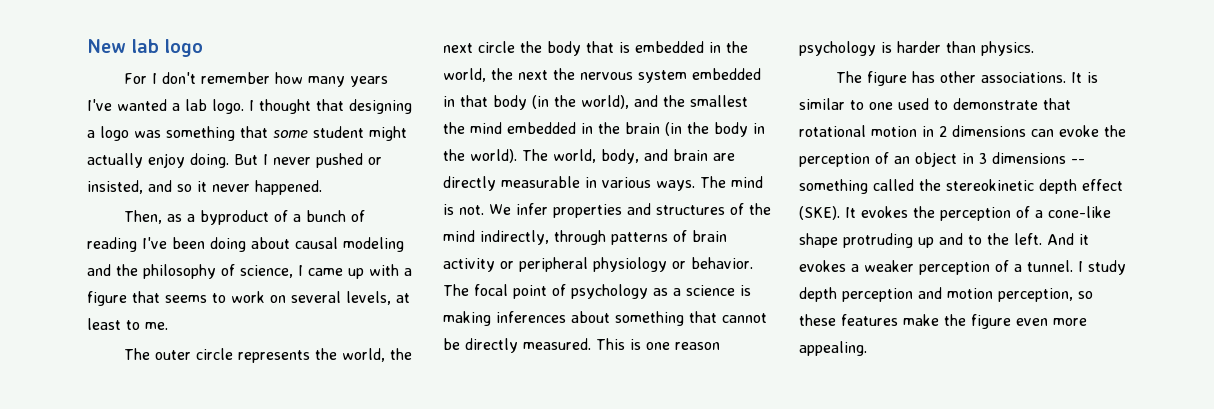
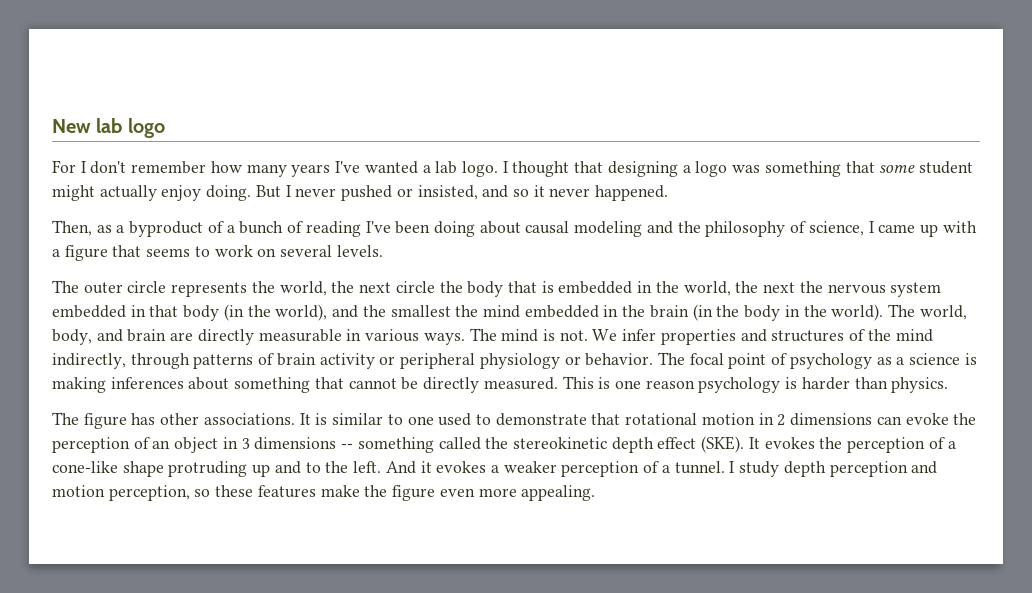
- Then, as a byproduct of a bunch of reading I've been doing about causal modeling and the philosophy of science, I came up with a figure that seems to work on several levels, at least to me.
+ Then, as a byproduct of a bunch of reading I've been doing about causal modeling and the philosophy of science, I came up with a figure that seems to work on several levels.

